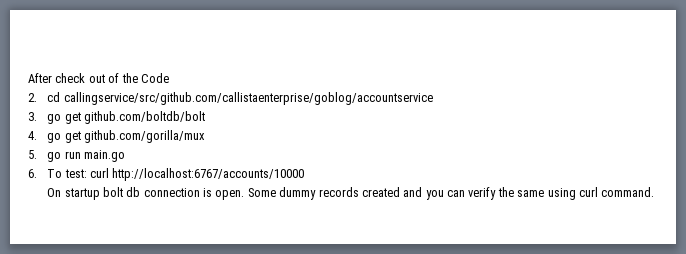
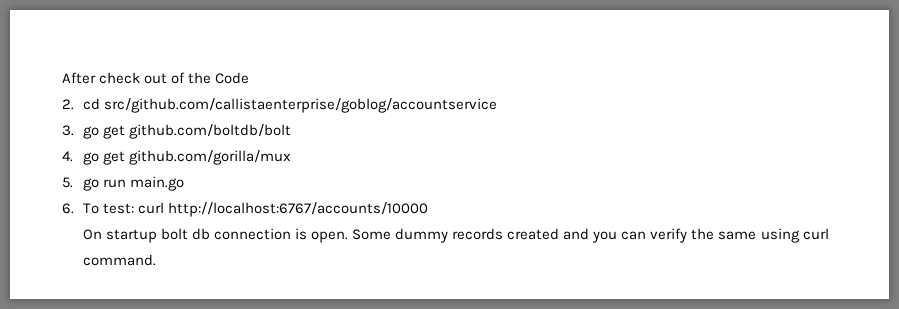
- 2. cd callingservice/src/github.com/callistaenterprise/goblog/accountservice
+ 2. cd src/github.com/callistaenterprise/goblog/accountservice

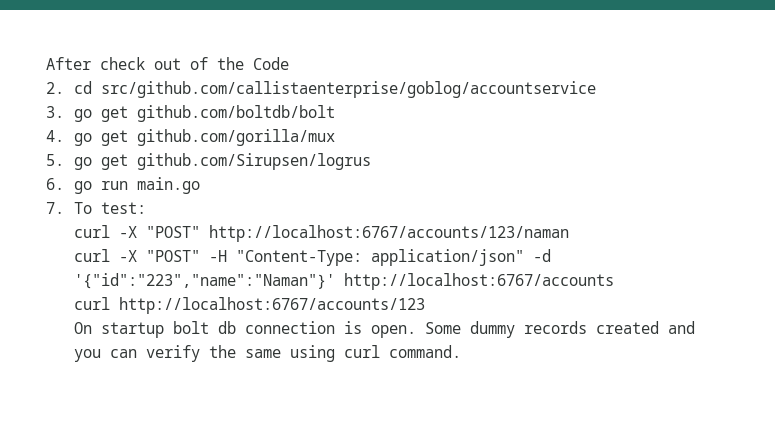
- 5. go run main.go
+ 5. go get github.com/Sirupsen/logrus
+ 6. go run main.go
- 6. To test: curl http://localhost:6767/accounts/10000
+ 7. To test:
+ curl -X "POST" http://localhost:6767/accounts/123/naman
+ curl -X "POST" -H "Content-Type: application/json" -d '{"id":"223","name":"Naman"}' http://localhost:6767/accounts
+ curl http://localhost:6767/accounts/123

